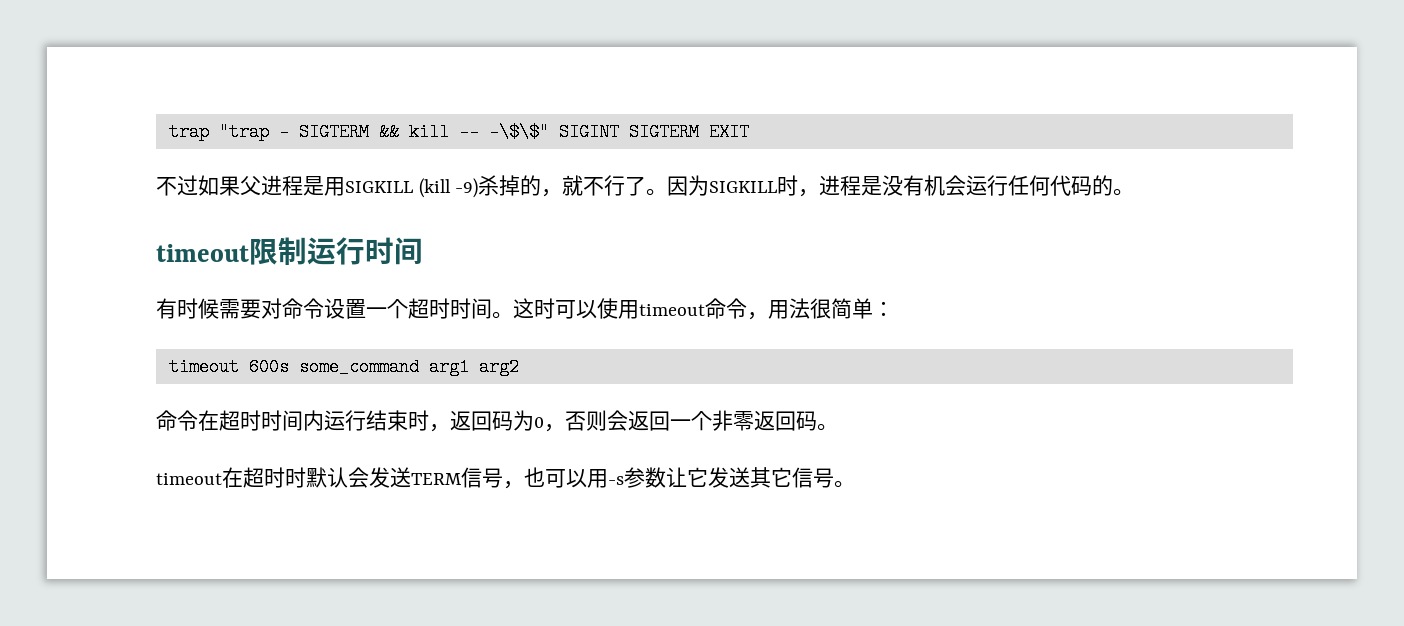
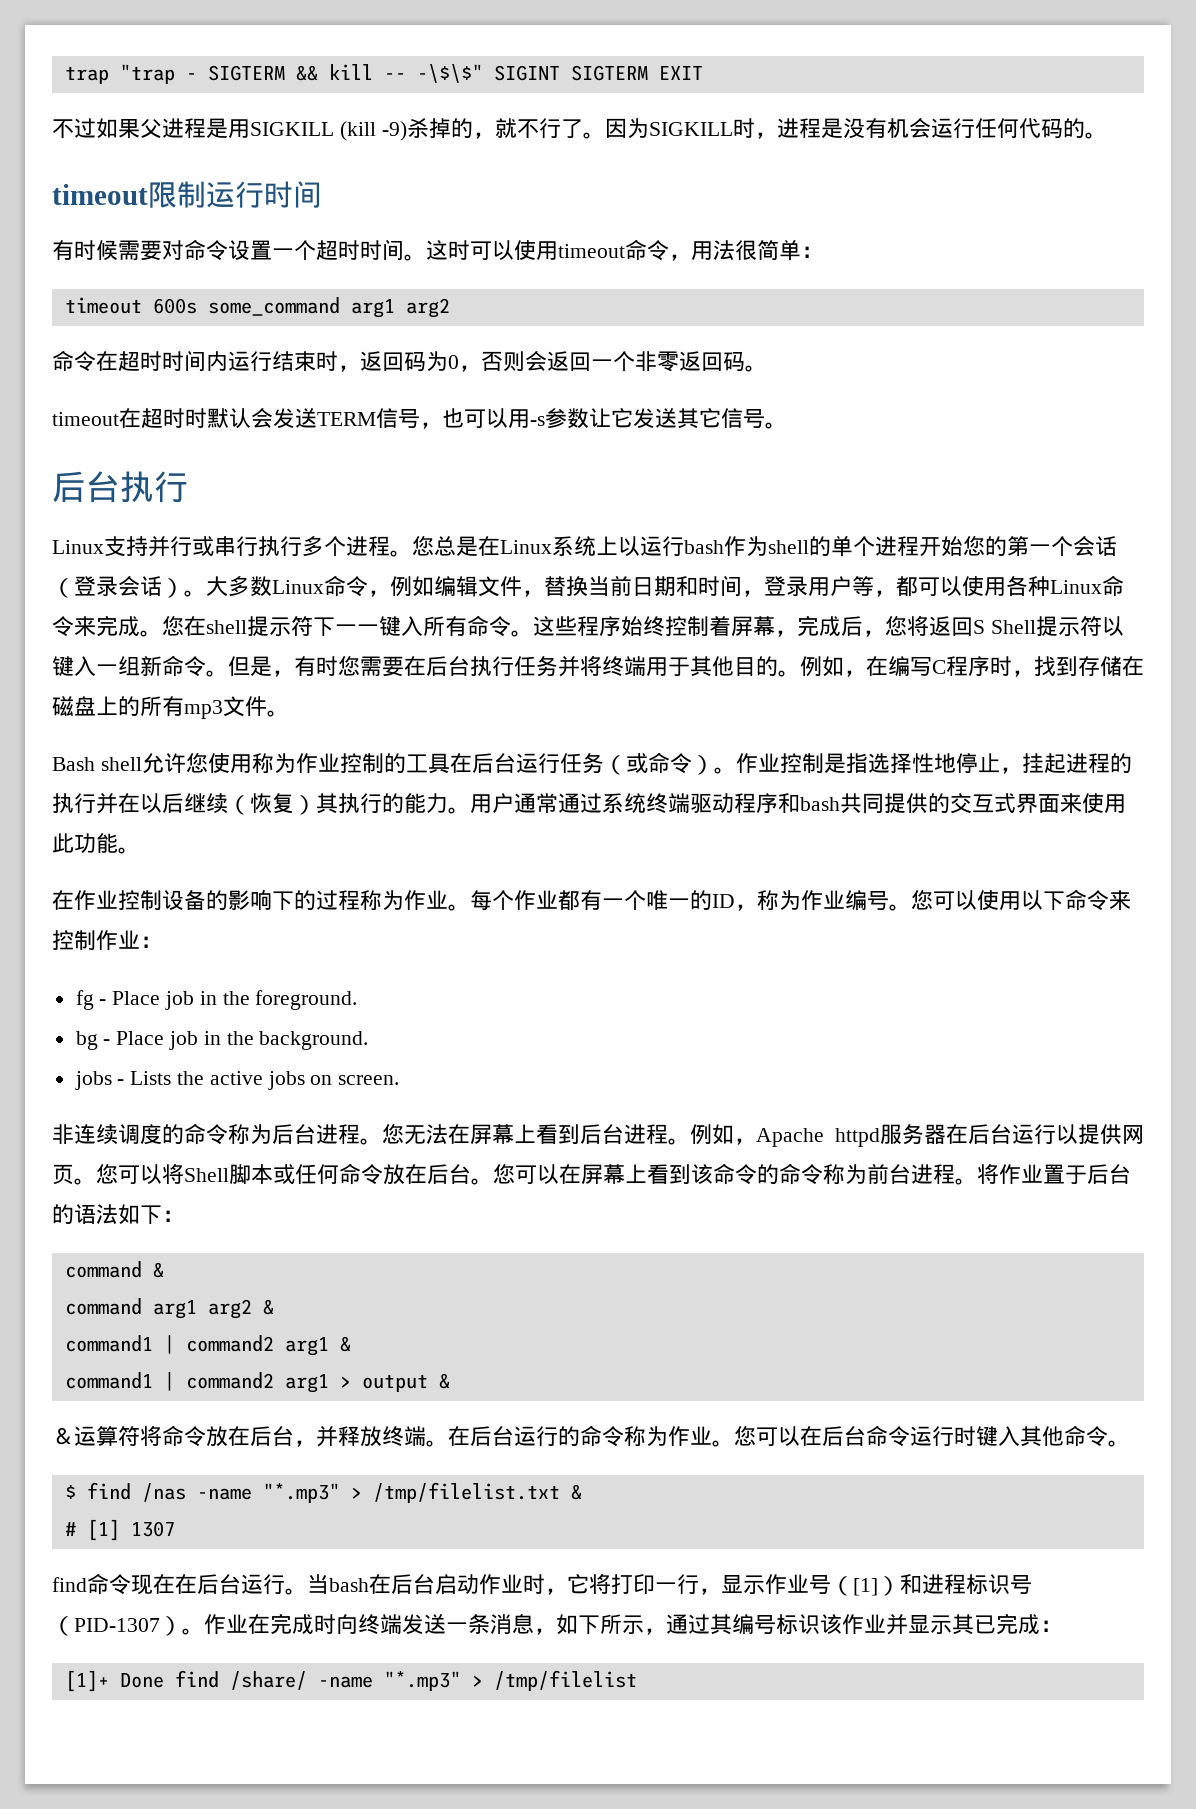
  timeout在超时时默认会发送TERM信号，也可以用-s参数让它发送其它信号。
+ 后台执行
+ Linux支持并行或串行执行多个进程。您总是在Linux系统上以运行bash作为shell的单个进程开始您的第一个会话（登录会话）。大多数Linux命令，例如编辑文件，替换当前日期和时间，登录用户等，都可以使用各种Linux命令来完成。您在shell提示符下一一键入所有命令。这些程序始终控制着屏幕，完成后，您将返回S Shell提示符以键入一组新命令。但是，有时您需要在后台执行任务并将终端用于其他目的。例如，在编写C程序时，找到存储在磁盘上的所有mp3文件。
+ Bash shell允许您使用称为作业控制的工具在后台运行任务（或命令）。作业控制是指选择性地停止，挂起进程的执行并在以后继续（恢复）其执行的能力。用户通常通过系统终端驱动程序和bash共同提供的交互式界面来使用此功能。
+ 在作业控制设备的影响下的过程称为作业。每个作业都有一个唯一的ID，称为作业编号。您可以使用以下命令来控制作业：
+ fg - Place job in the foreground.
+ bg - Place job in the background.
+ jobs - Lists the active jobs on screen.
+ 非连续调度的命令称为后台进程。您无法在屏幕上看到后台进程。例如，Apache httpd服务器在后台运行以提供网页。您可以将Shell脚本或任何命令放在后台。您可以在屏幕上看到该命令的命令称为前台进程。将作业置于后台的语法如下：
+ command &
+ command arg1 arg2 &
+ command1 | command2 arg1 &
+ command1 | command2 arg1 > output &
+ ＆运算符将命令放在后台，并释放终端。在后台运行的命令称为作业。您可以在后台命令运行时键入其他命令。
+ $ find /nas -name "*.mp3" > /tmp/filelist.txt &
+ # [1] 1307
+ find命令现在在后台运行。当bash在后台启动作业时，它将打印一行，显示作业号（[1]）和进程标识号（PID-1307）。作业在完成时向终端发送一条消息，如下所示，通过其编号标识该作业并显示其已完成：
+ [1]+ Done find /share/ -name "*.mp3" > /tmp/filelist

